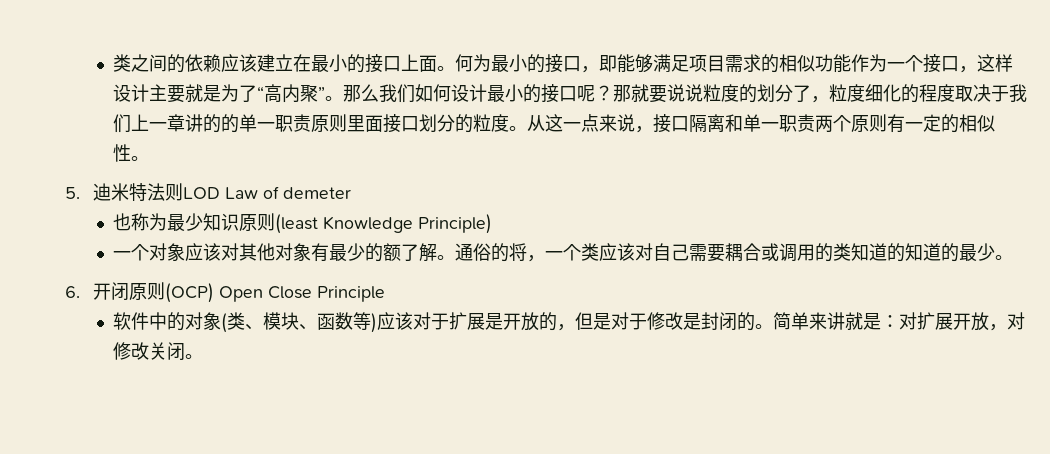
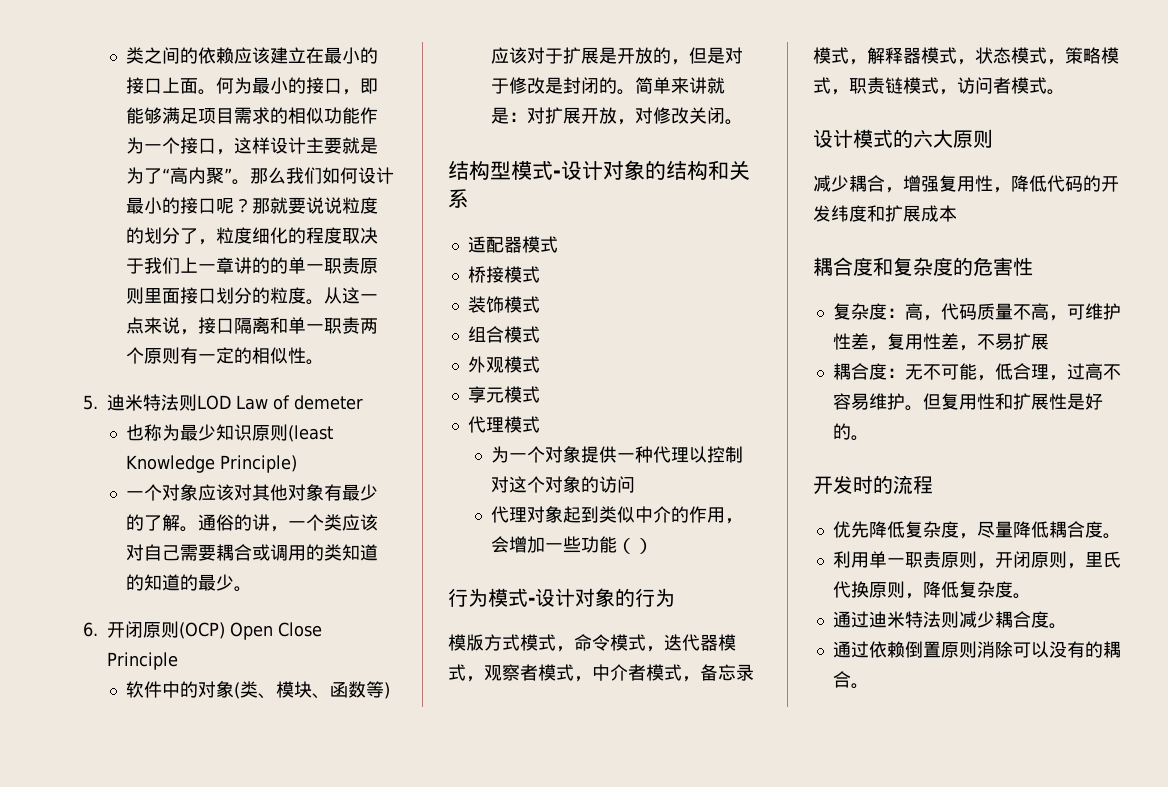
- 一个对象应该对其他对象有最少的额了解。
+ 一个对象应该对其他对象有最少的了解。
- 通俗的将，一个类应该对自己需要耦合或调用的类知道的知道的最少。
+ 通俗的讲，一个类应该对自己需要耦合或调用的类知道的知道的最少。
+ 结构型模式-设计对象的结构和关系
+ 适配器模式
+ 桥接模式
+ 装饰模式
+ 组合模式
+ 外观模式
+ 享元模式
+ 代理模式
+ 为一个对象提供一种代理以控制对这个对象的访问
+ 代理对象起到类似中介的作用，会增加一些功能（）
+ 行为模式-设计对象的行为
+ 模版方式模式，命令模式，迭代器模式，观察者模式，中介者模式，备忘录模式，解释器模式，状态模式，策略模式，职责链模式，访问者模式。
+ 设计模式的六大原则
+ 减少耦合，增强复用性，降低代码的开发纬度和扩展成本
+ 耦合度和复杂度的危害性
+ 复杂度：高，代码质量不高，可维护性差，复用性差，不易扩展
+ 耦合度：无不可能，低合理，过高不容易维护。但复用性和扩展性是好的。
+ 开发时的流程
+ 优先降低复杂度，尽量降低耦合度。
+ 利用单一职责原则，开闭原则，里氏代换原则，降低复杂度。
+ 通过迪米特法则减少耦合度。
+ 通过依赖倒置原则消除可以没有的耦合。

